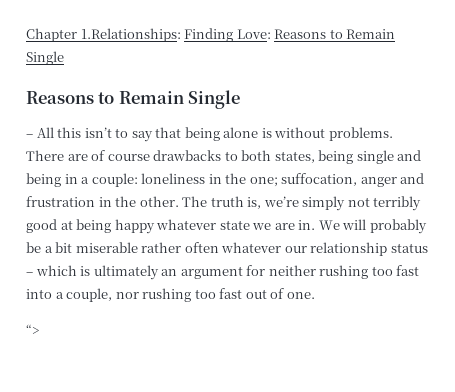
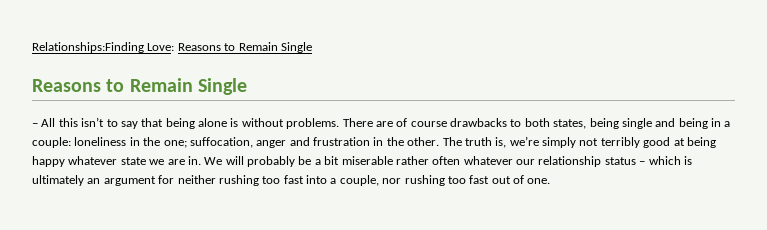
- Chapter 1.Relationships: Finding Love: Reasons to Remain Single
+ Relationships:Finding Love: Reasons to Remain Single
- “>

